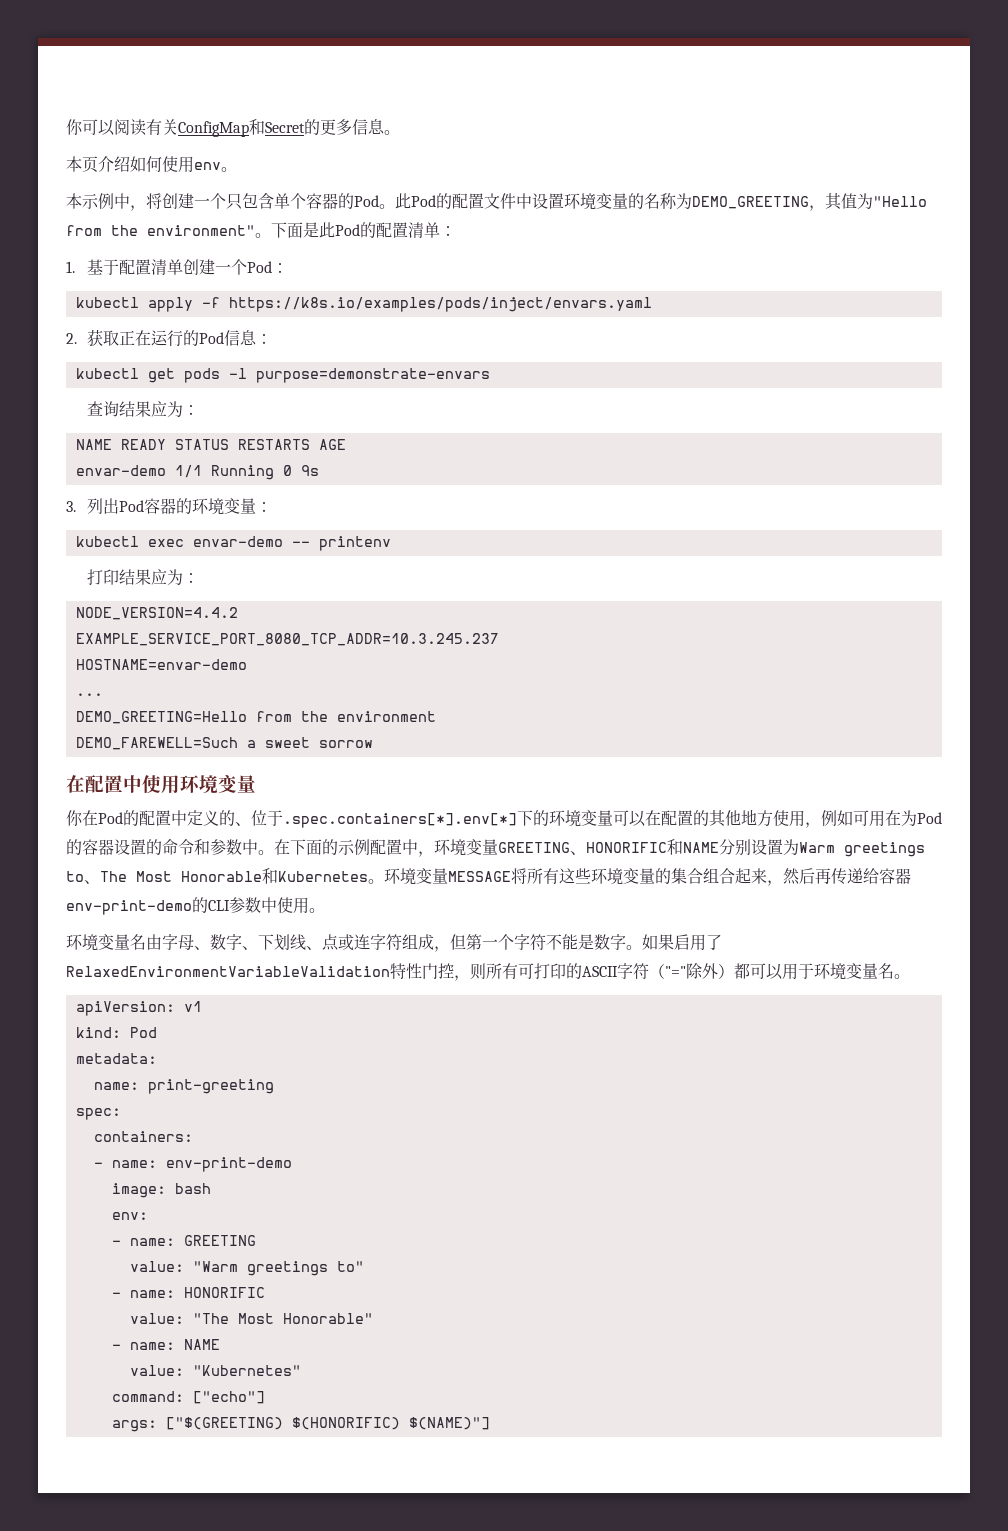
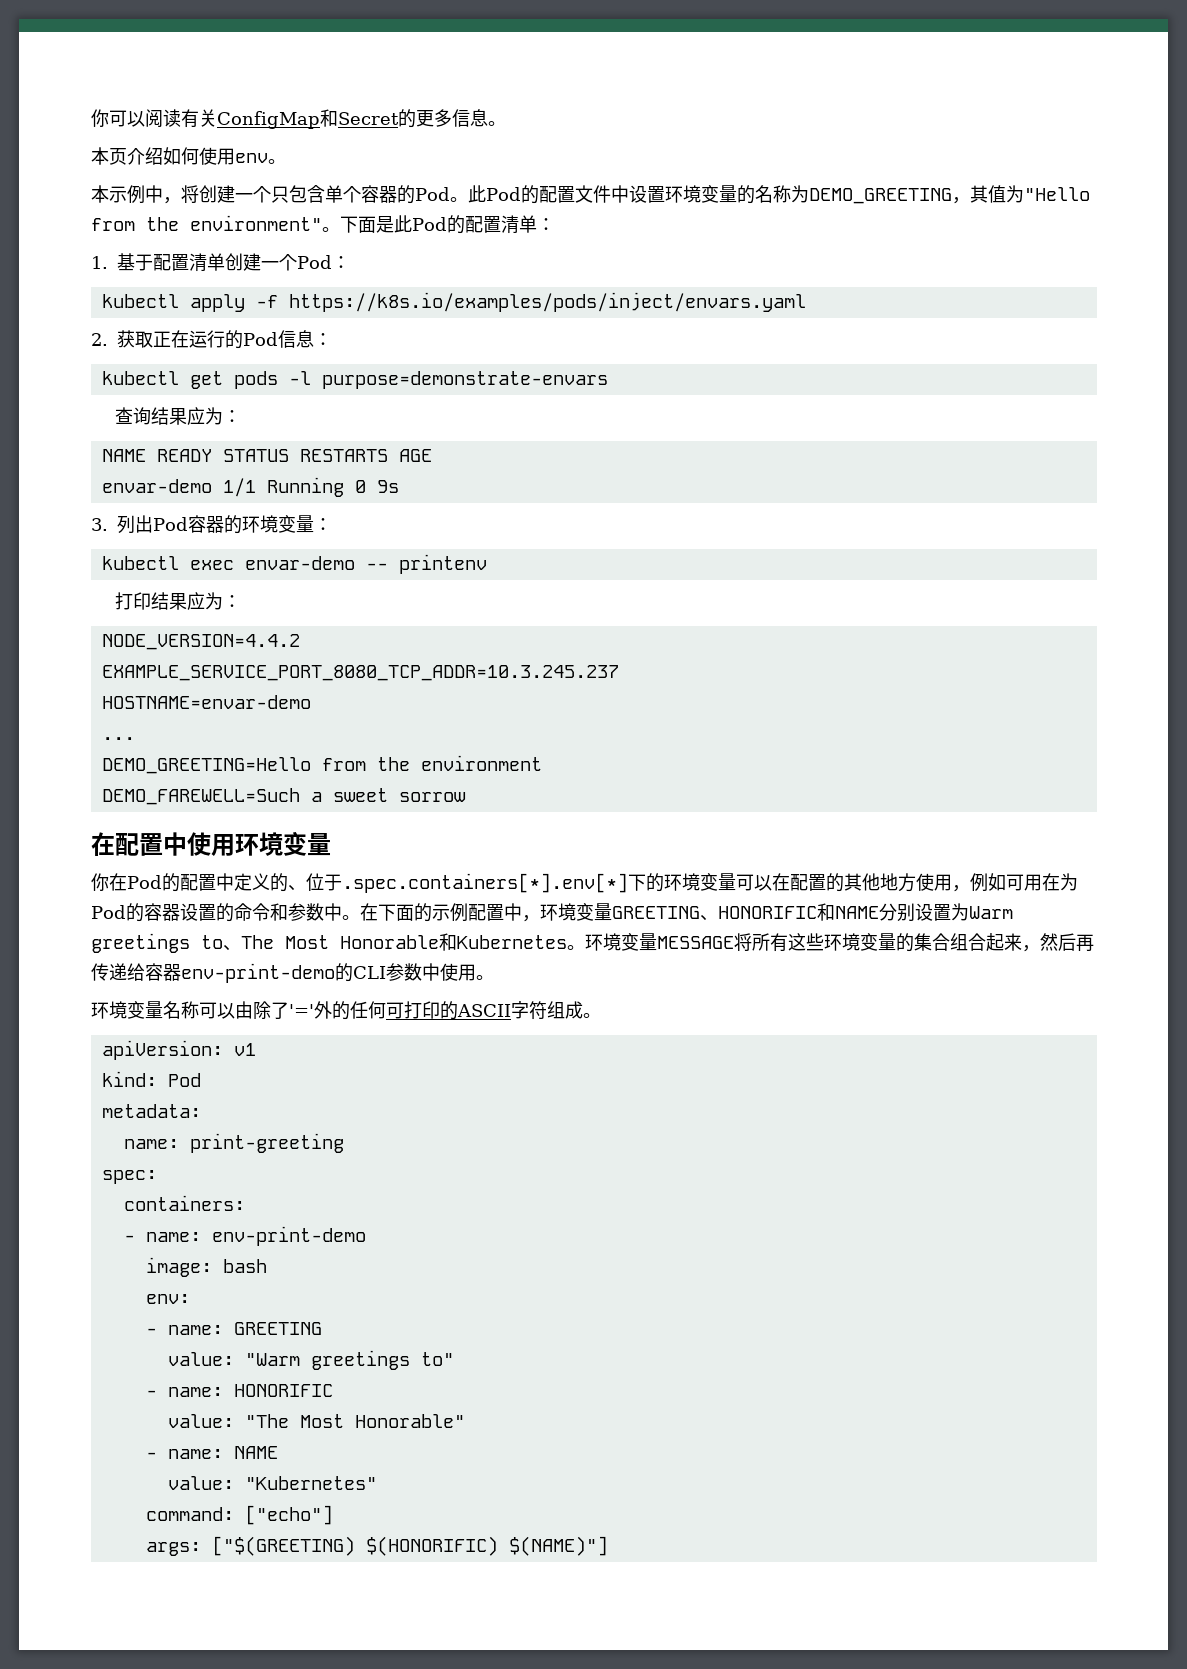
- 环境变量名由字母、数字、下划线、点或连字符组成，但第一个字符不能是数字。如果启用了RelaxedEnvironmentVariableValidation特性门控，则所有可打印的ASCII字符（"="除外）都可以用于环境变量名。
+ 环境变量名称可以由除了'='外的任何可打印的ASCII字符组成。

